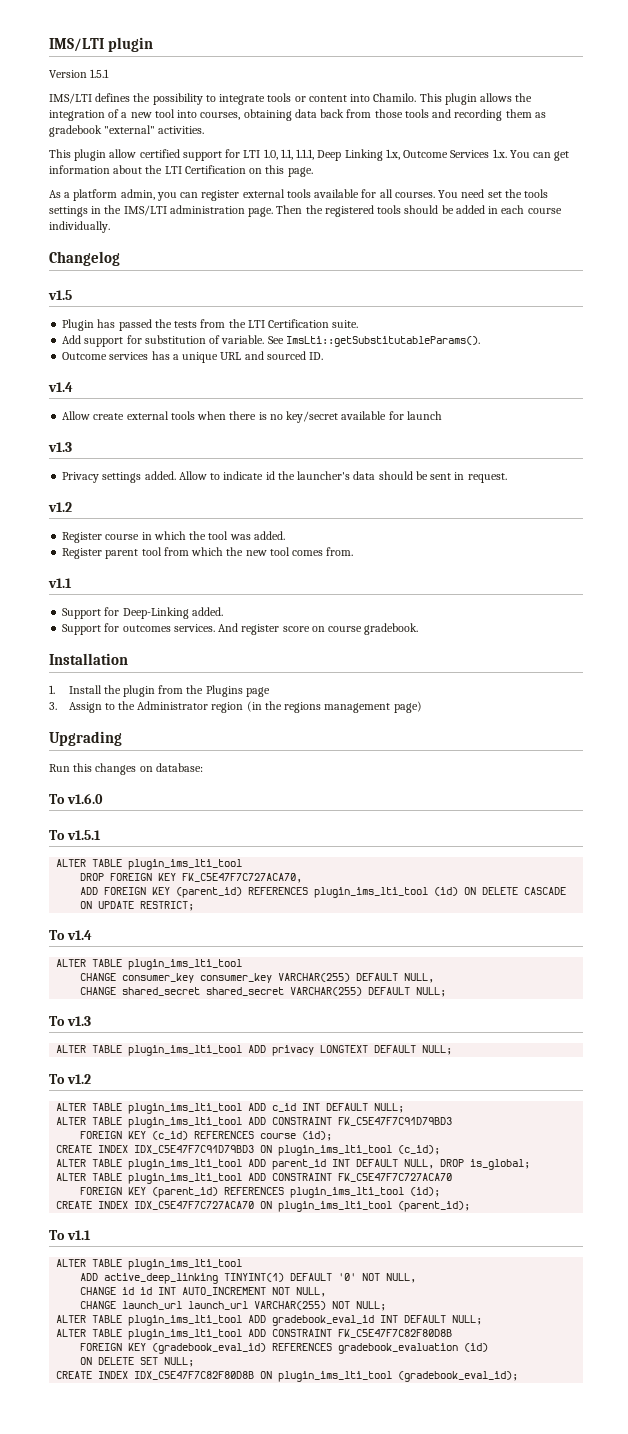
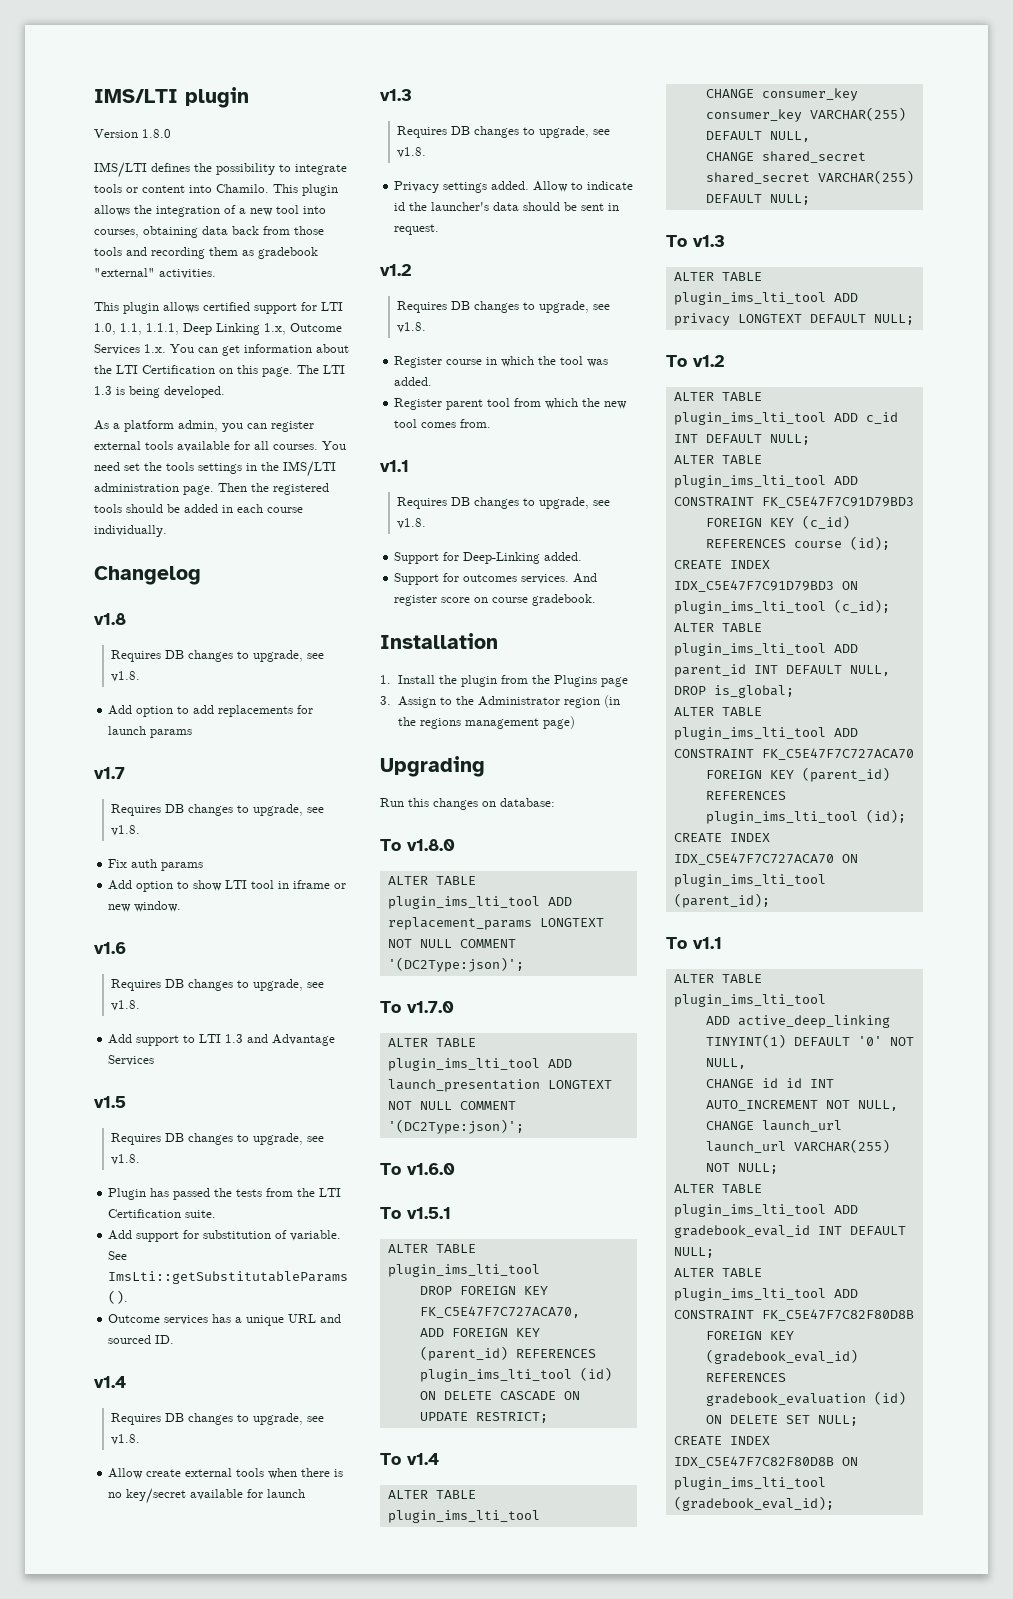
- Version 1.5.1
+ Version 1.8.0
- This plugin allow certified support for LTI 1.0, 1.1, 1.1.1, Deep Linking 1.x, Outcome Services 1.x. You can get information about the LTI Certification on this page.
+ This plugin allows certified support for LTI 1.0, 1.1, 1.1.1, Deep Linking 1.x, Outcome Services 1.x. You can get information about the LTI Certification on this page. The LTI 1.3 is being developed.
+ v1.8
+ Requires DB changes to upgrade, see v1.8.
+ Add option to add replacements for launch params
+ v1.7
+ Requires DB changes to upgrade, see v1.8.
+ Fix auth params
+ Add option to show LTI tool in iframe or new window.
+ v1.6
+ Requires DB changes to upgrade, see v1.8.
+ Add support to LTI 1.3 and Advantage Services
  v1.5
+ Requires DB changes to upgrade, see v1.8.
  Outcome services has a unique URL and sourced ID.
  v1.4
+ Requires DB changes to upgrade, see v1.8.
  Allow create external tools when there is no key/secret available for launch
  v1.3
+ Requires DB changes to upgrade, see v1.8.
  Allow to indicate id the launcher's data should be sent in request.
  v1.2
+ Requires DB changes to upgrade, see v1.8.
  Register parent tool from which the new tool comes from.
  v1.1
+ Requires DB changes to upgrade, see v1.8.
+ To v1.8.0
+ ALTER TABLE plugin_ims_lti_tool ADD replacement_params LONGTEXT NOT NULL COMMENT '(DC2Type:json)';
+ To v1.7.0
+ ALTER TABLE plugin_ims_lti_tool ADD launch_presentation LONGTEXT NOT NULL COMMENT '(DC2Type:json)';

